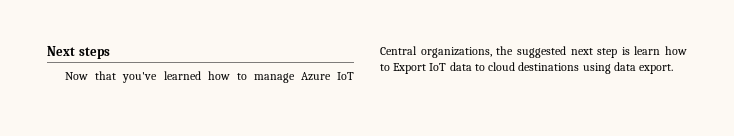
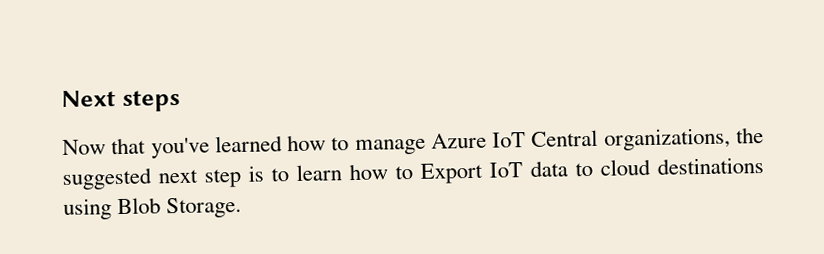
- Now that you've learned how to manage Azure IoT Central organizations, the suggested next step is learn how to Export IoT data to cloud destinations using data export.
+ Now that you've learned how to manage Azure IoT Central organizations, the suggested next step is to learn how to Export IoT data to cloud destinations using Blob Storage.

